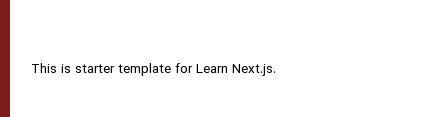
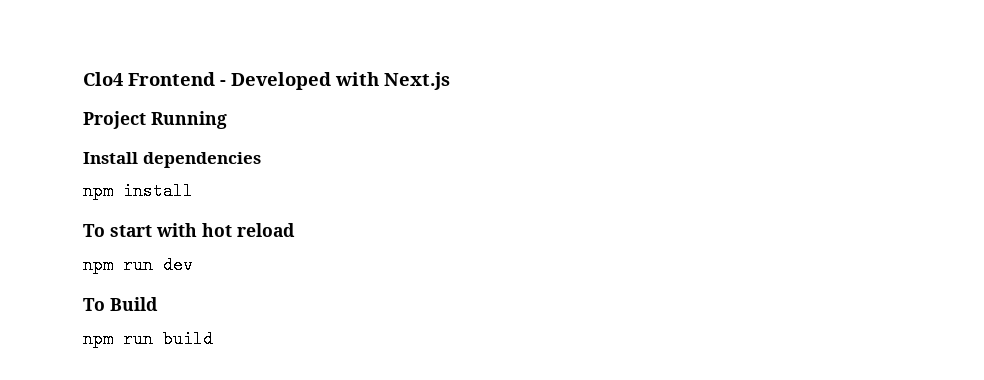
- This is starter template for Learn Next.js.
+ Clo4 Frontend - Developed with Next.js
+ Project Running
+ Install dependencies
+ npm install
+ To start with hot reload
+ npm run dev
+ To Build
+ npm run build

